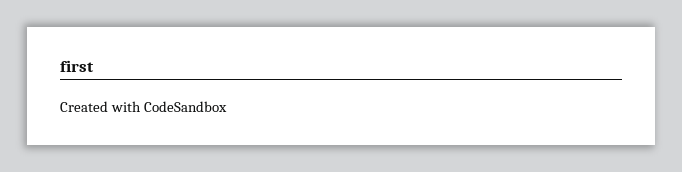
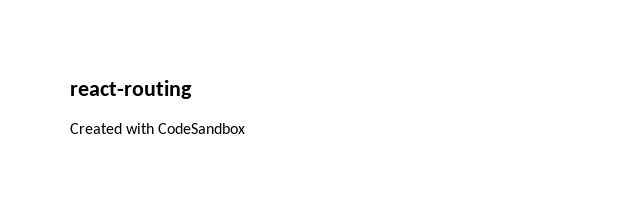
- first
+ react-routing

